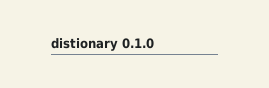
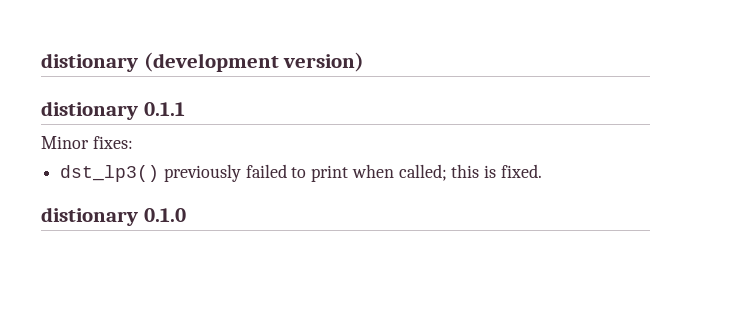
+ distionary (development version)
+ distionary 0.1.1
+ Minor fixes:
+ dst_lp3() previously failed to print when called; this is fixed.

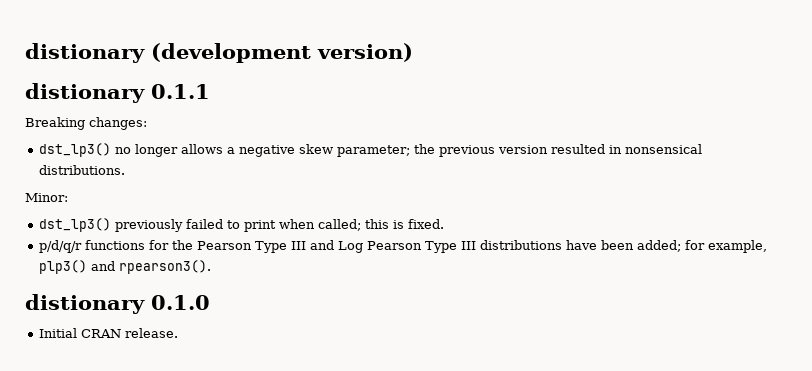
- Minor fixes:
+ Breaking changes:
+ dst_lp3() no longer allows a negative skew parameter; the previous version resulted in nonsensical distributions.
+ Minor:
+ p/d/q/r functions for the Pearson Type III and Log Pearson Type III distributions have been added; for example, plp3() and rpearson3().
+ Initial CRAN release.

